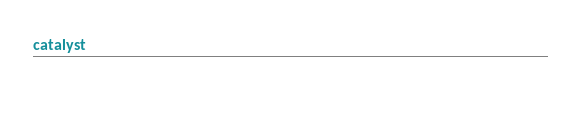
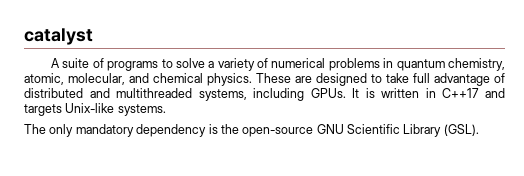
+ A suite of programs to solve a variety of numerical problems in quantum chemistry, atomic, molecular, and chemical physics. These are designed to take full advantage of distributed and multithreaded systems, including GPUs. It is written in C++17 and targets Unix-like systems.
+ The only mandatory dependency is the open-source GNU Scientific Library (GSL).

